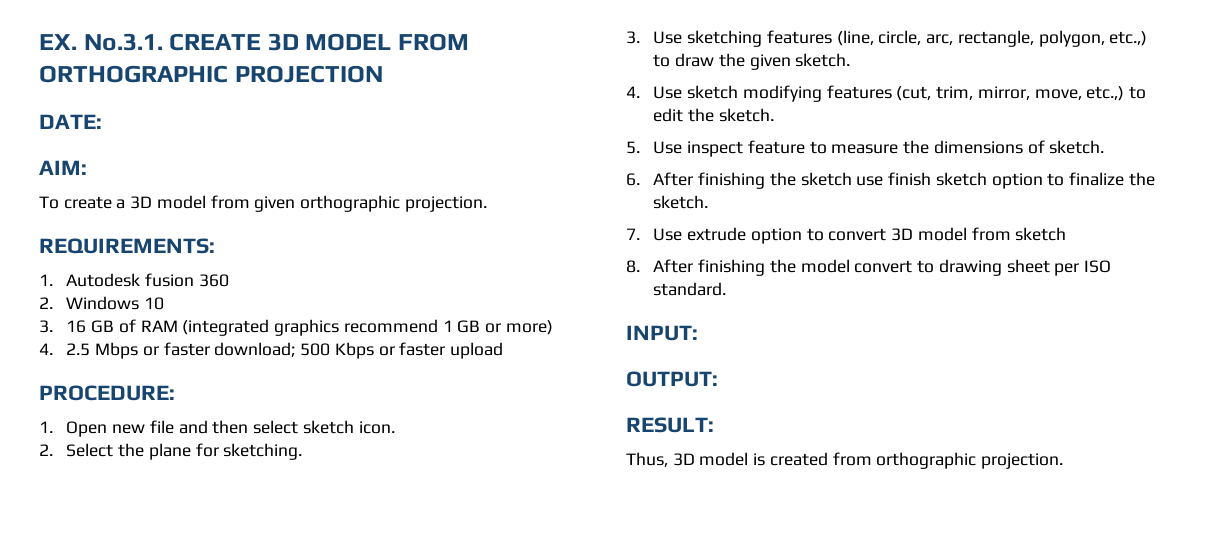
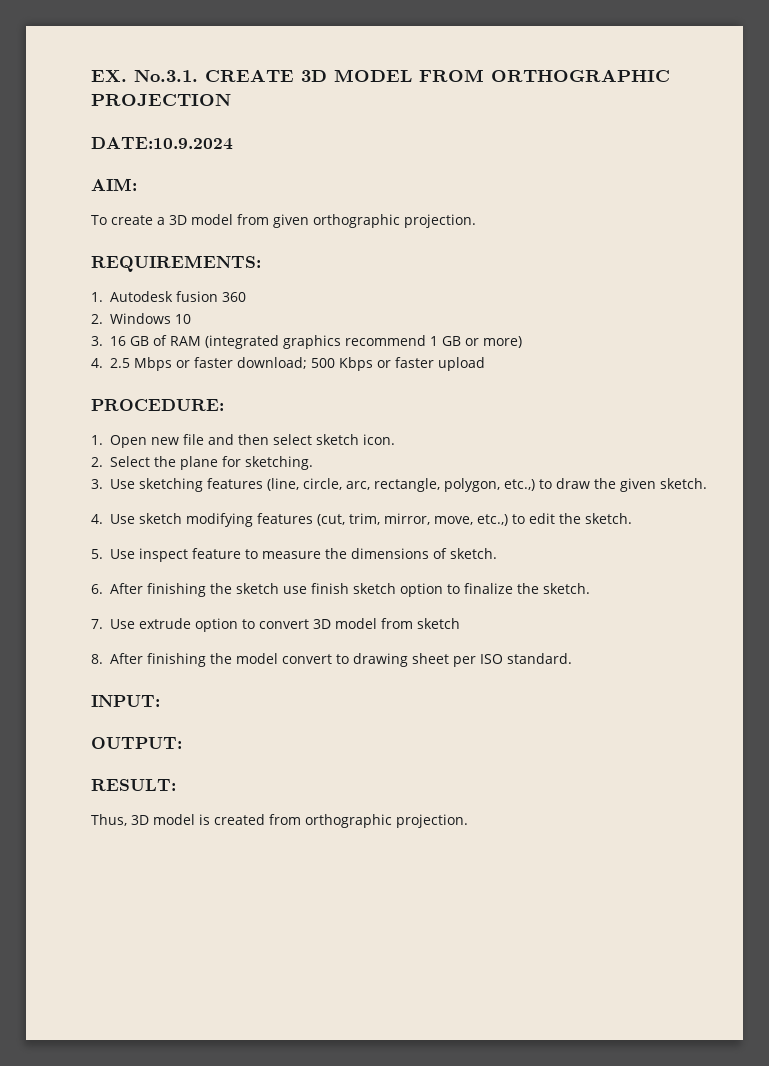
- DATE:
+ DATE:10.9.2024

